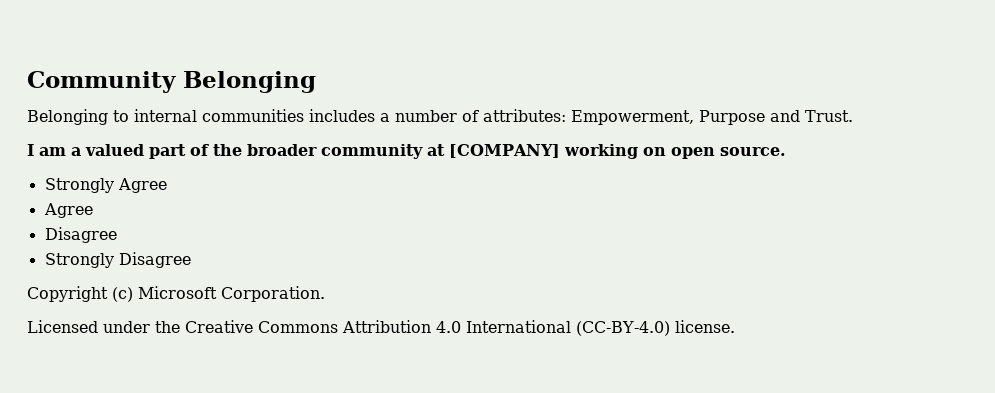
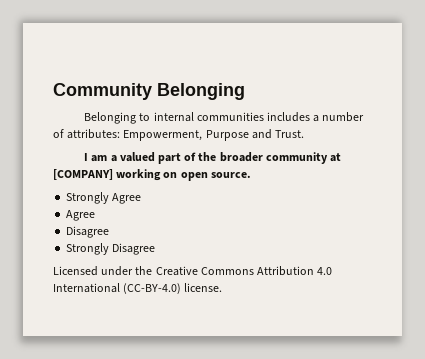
- Copyright (c) Microsoft Corporation.

